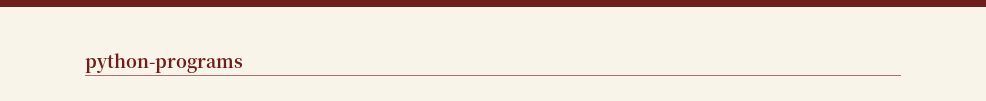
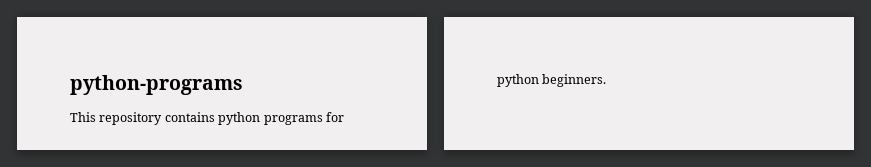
+ This repository contains python programs for python beginners.

